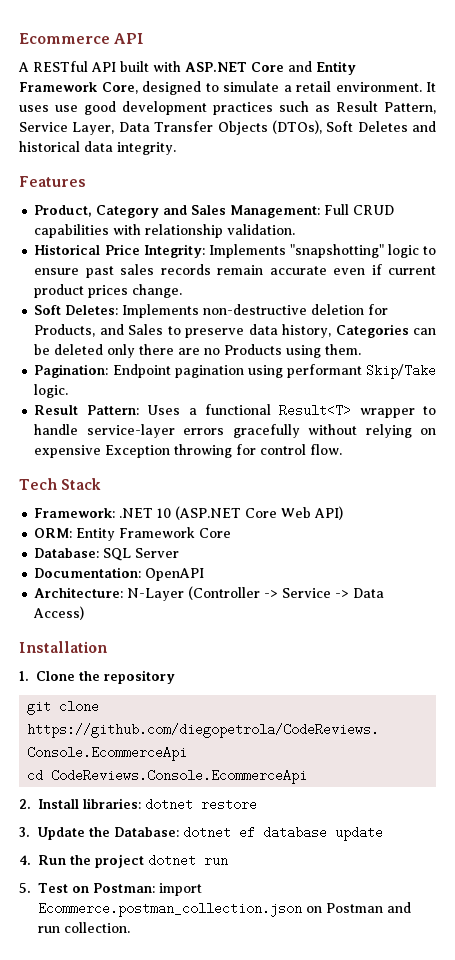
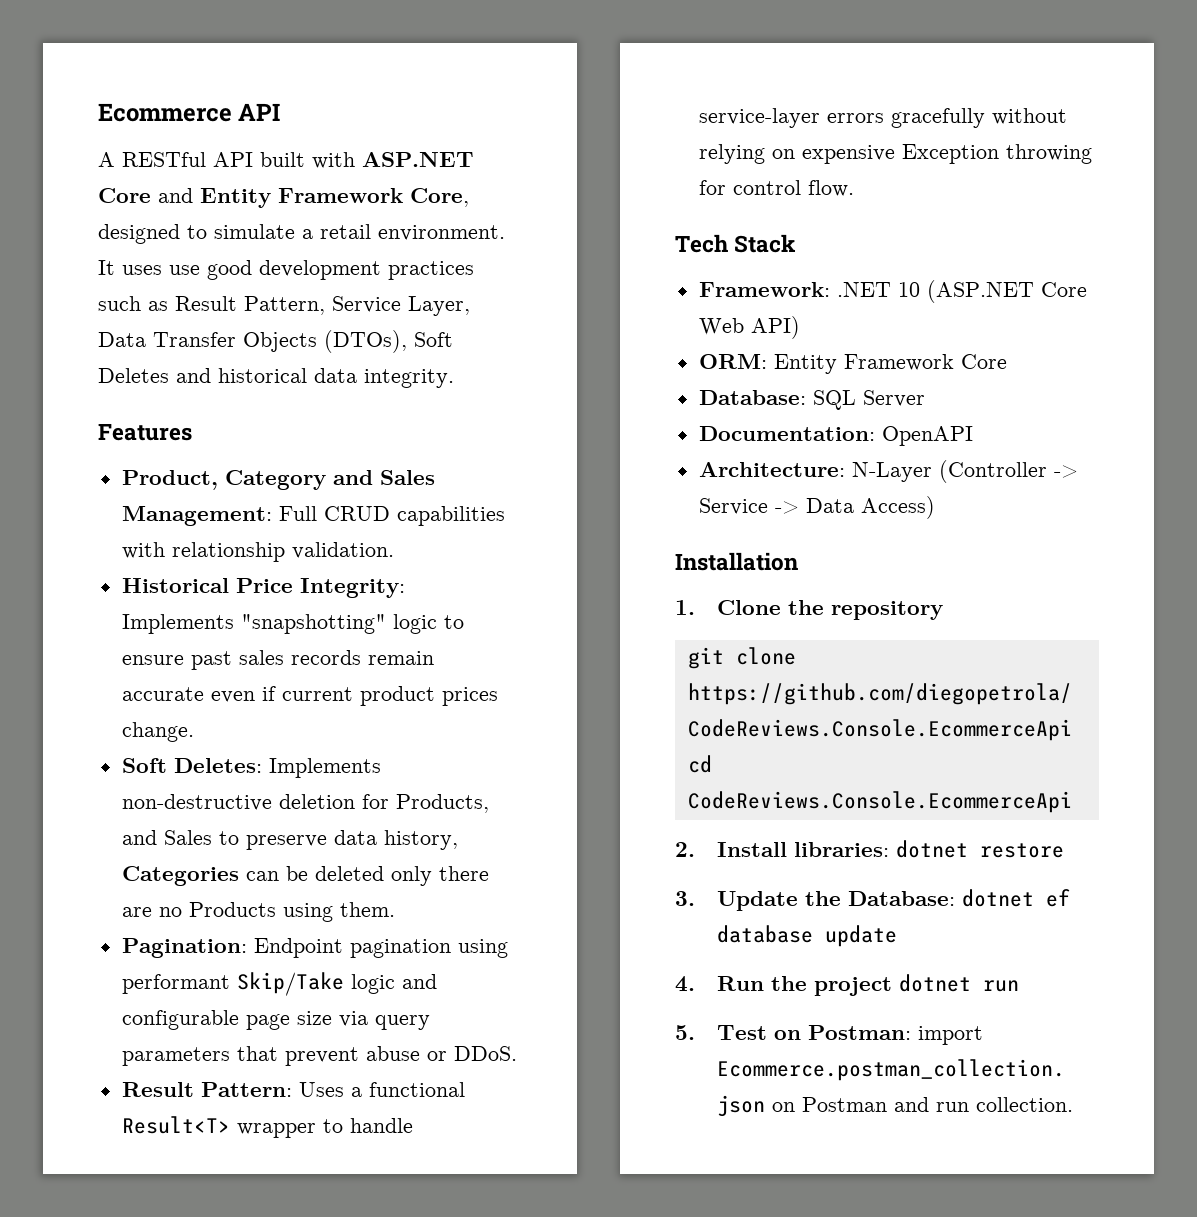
- Pagination: Endpoint pagination using performant Skip/Take logic.
+ Pagination: Endpoint pagination using performant Skip/Take logic and configurable page size via query parameters that prevent abuse or DDoS.

